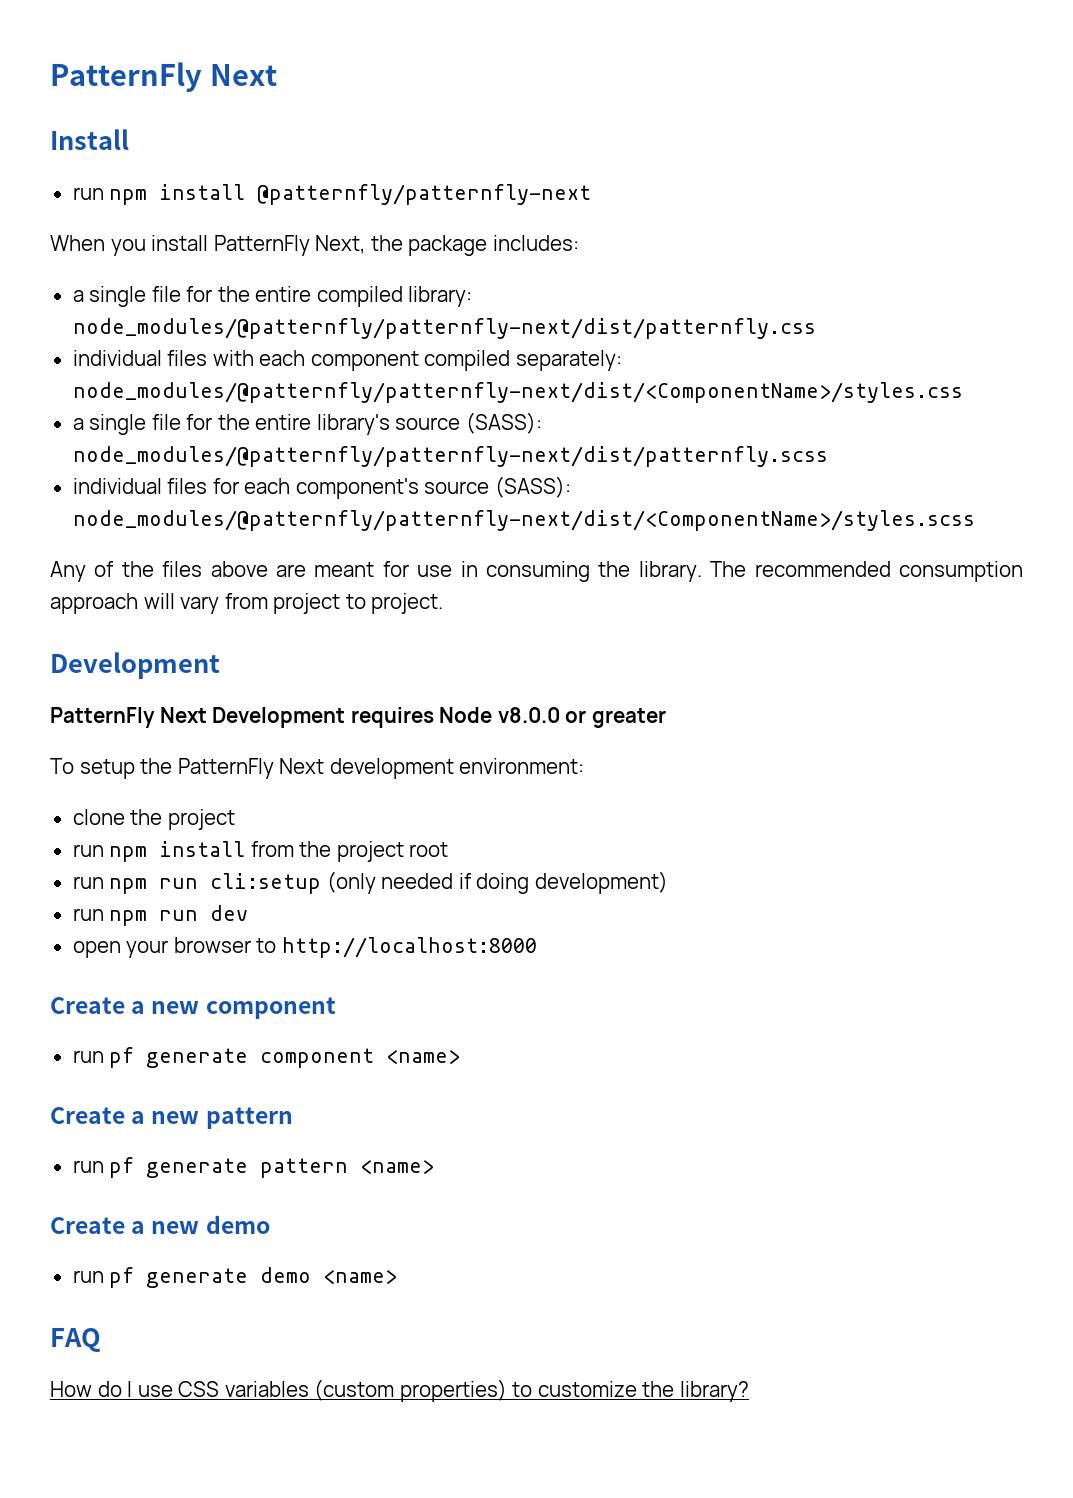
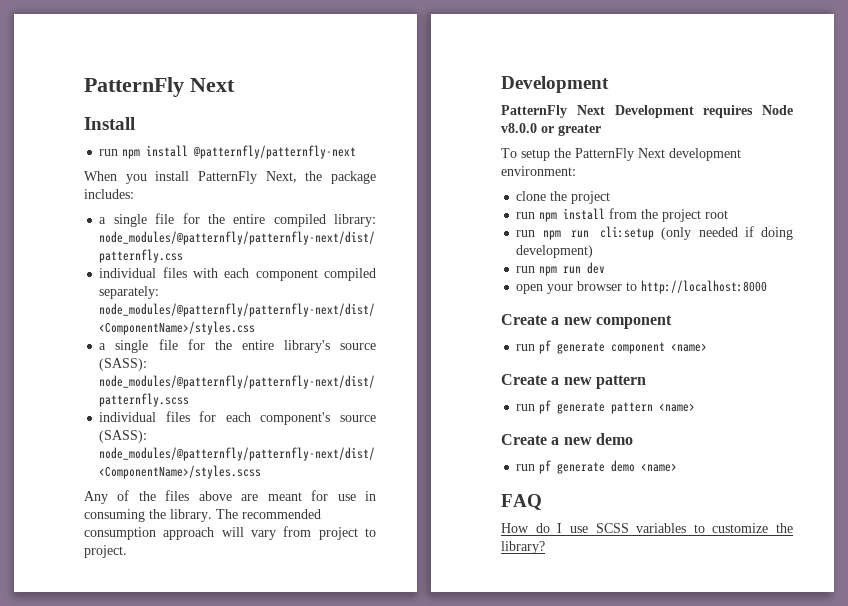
- How do I use CSS variables (custom properties) to customize the library?
+ How do I use SCSS variables to customize the library?

